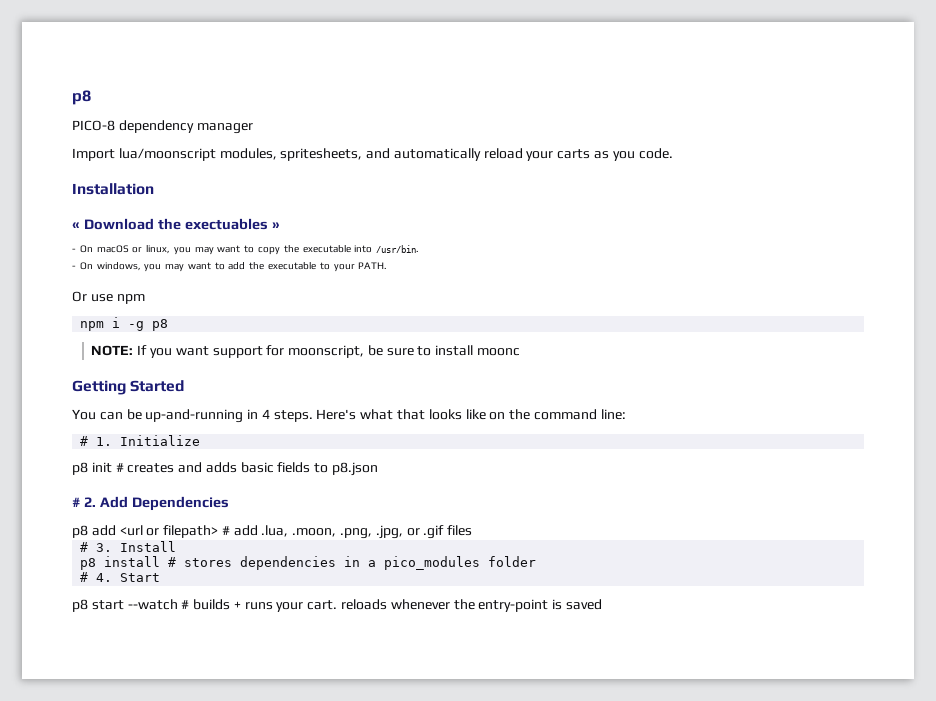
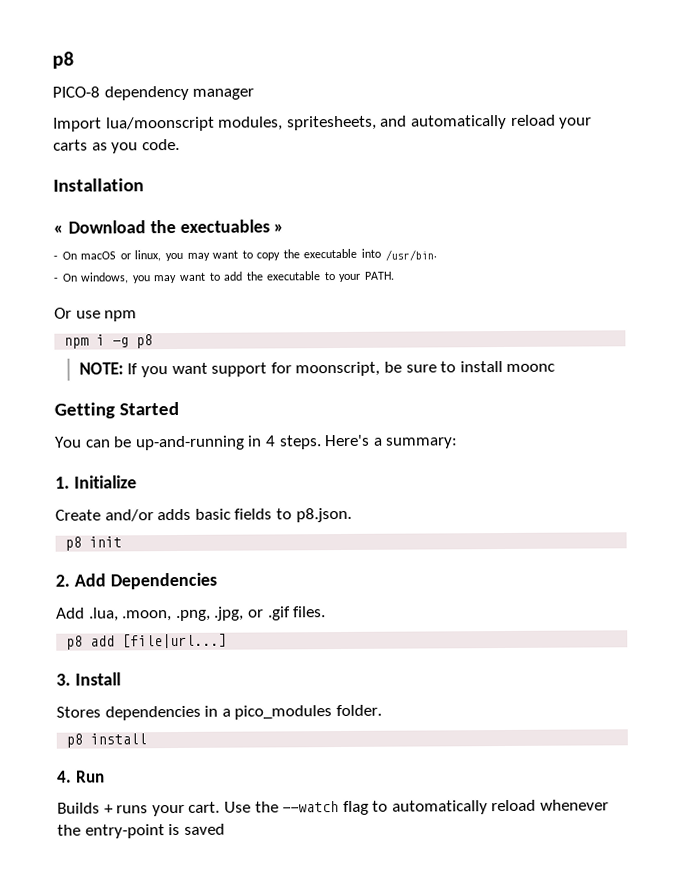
- Here's what that looks like on the command line:
- # 1. Initialize
- p8 init # creates and adds basic fields to p8.json
- # 2. Add Dependencies
+ Here's a summary:
+ 1. Initialize
+ Create and/or adds basic fields to p8.json.
+ p8 init
+ 2. Add Dependencies
- p8 add <url or filepath> # add .lua, .moon, .png, .jpg, or .gif files
- # 3. Install
- p8 install # stores dependencies in a pico_modules folder
- # 4. Start
- p8 start --watch # builds + runs your cart. reloads whenever the entry-point is saved
+ Add .lua, .moon, .png, .jpg, or .gif files.
+ p8 add [file|url...]
+ 3. Install
+ Stores dependencies in a pico_modules folder.
+ p8 install
+ 4. Run
+ Builds + runs your cart. Use the --watch flag to automatically reload whenever the entry-point is saved

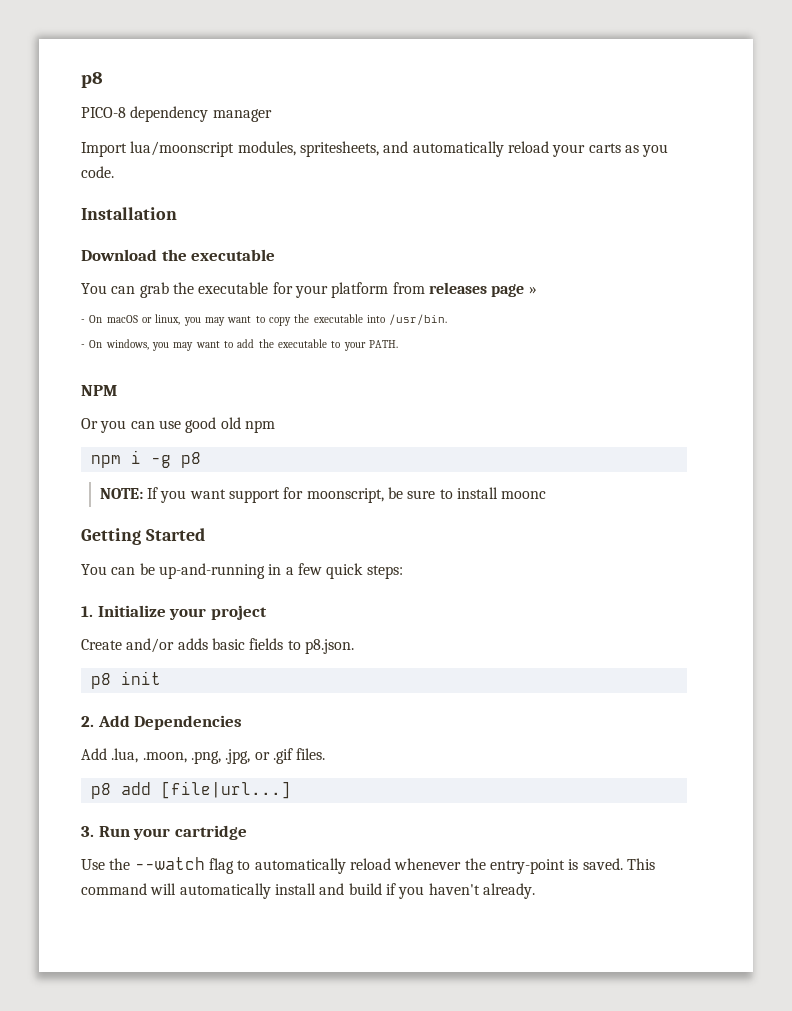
- « Download the exectuables »
+ Download the executable
+ You can grab the executable for your platform from releases page »
+ NPM
- Or use npm
+ Or you can use good old npm
- You can be up-and-running in 4 steps. Here's a summary:
+ You can be up-and-running in a few quick steps:
- 1. Initialize
+ 1. Initialize your project
- 3. Install
- Stores dependencies in a pico_modules folder.
- p8 install
- 4. Run
- Builds + runs your cart. Use the --watch flag to automatically reload whenever the entry-point is saved
+ 3. Run your cartridge
+ Use the --watch flag to automatically reload whenever the entry-point is saved. This command will automatically install and build if you haven't already.

